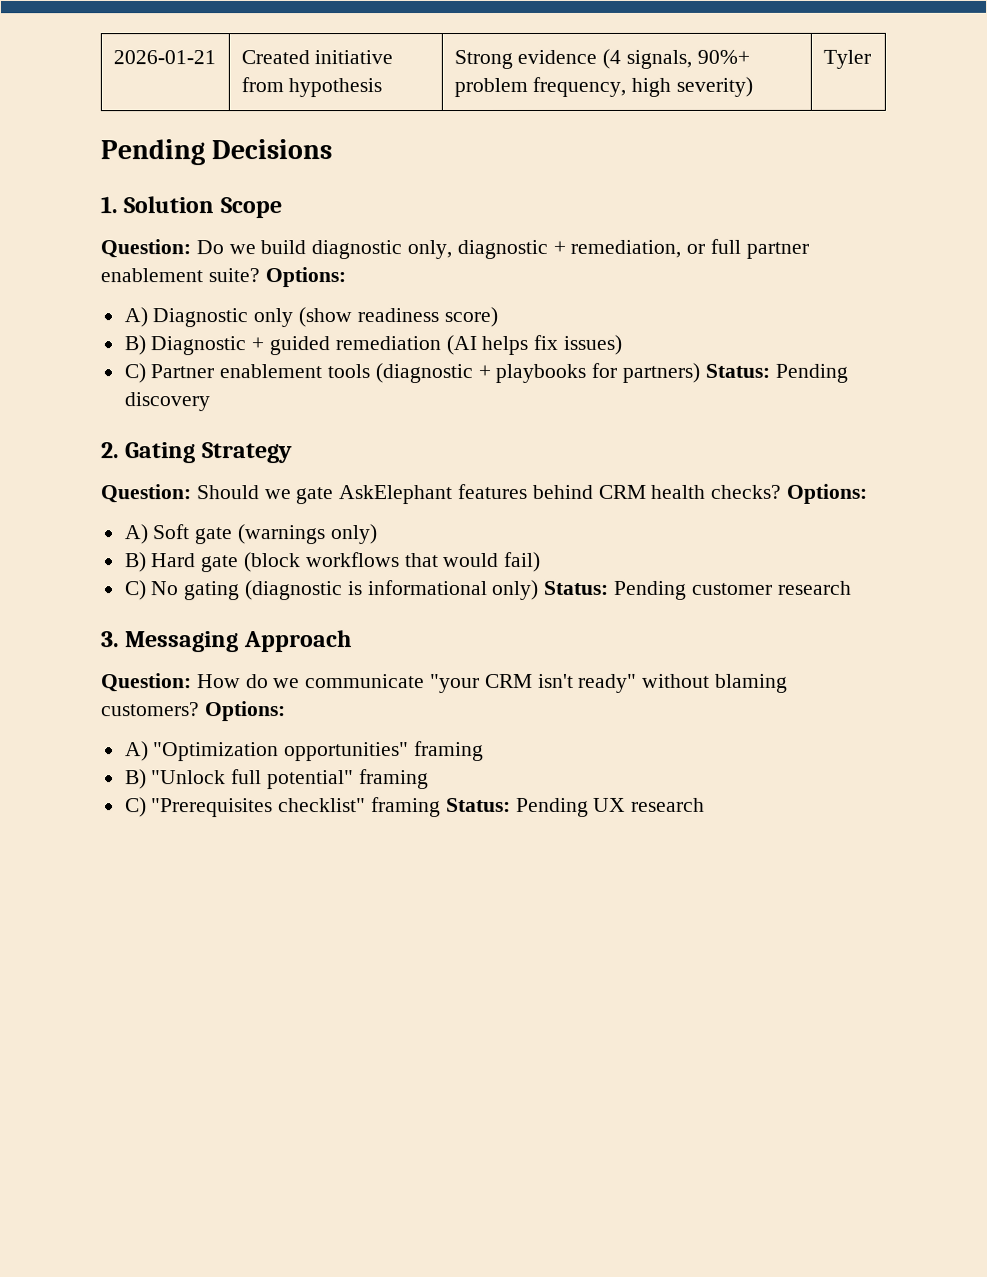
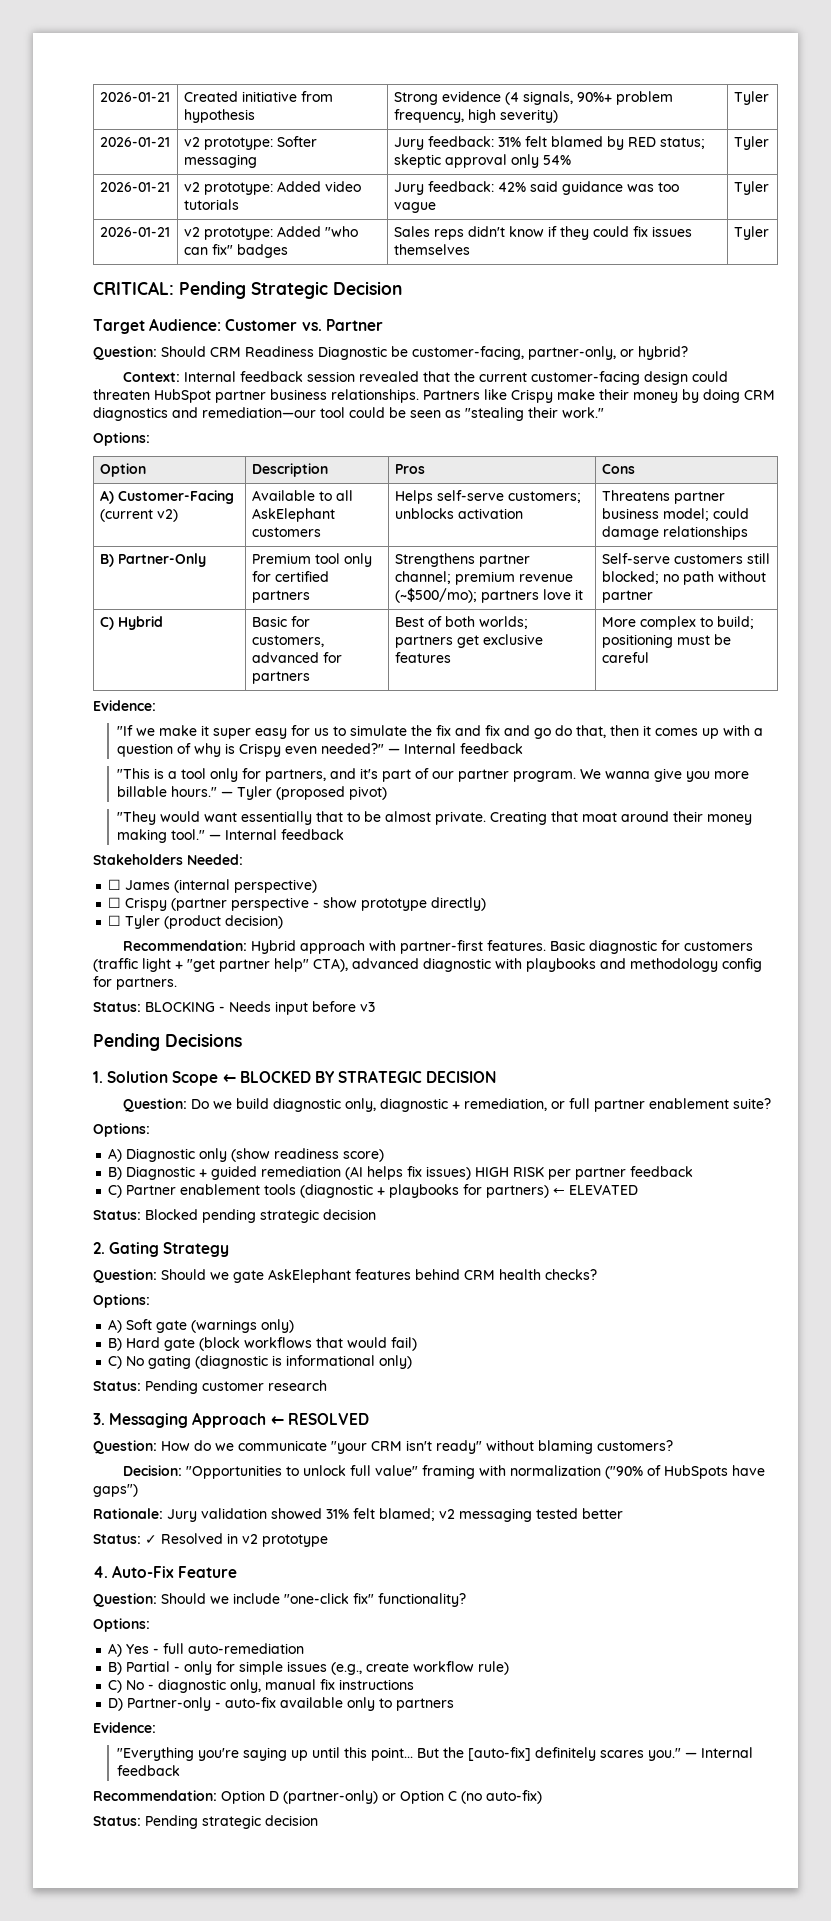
+ 2026-01-21 | v2 prototype: Softer messaging | Jury feedback: 31% felt blamed by RED status; skeptic approval only 54% | Tyler
+ 2026-01-21 | v2 prototype: Added video tutorials | Jury feedback: 42% said guidance was too vague | Tyler
+ 2026-01-21 | v2 prototype: Added "who can fix" badges | Sales reps didn't know if they could fix issues themselves | Tyler
+ CRITICAL: Pending Strategic Decision
+ Target Audience: Customer vs. Partner
+ Question: Should CRM Readiness Diagnostic be customer-facing, partner-only, or hybrid?
+ Context: Internal feedback session revealed that the current customer-facing design could threaten HubSpot partner business relationships. Partners like Crispy make their money by doing CRM diagnostics and remediation—our tool could be seen as "stealing their work."
+ Options:
+ Option | Description | Pros | Cons
+ A) Customer-Facing (current v2) | Available to all AskElephant customers | Helps self-serve customers; unblocks activation | Threatens partner business model; could damage relationships
+ B) Partner-Only | Premium tool only for certified partners | Strengthens partner channel; premium revenue (~$500/mo); partners love it | Self-serve customers still blocked; no path without partner
+ C) Hybrid | Basic for customers, advanced for partners | Best of both worlds; partners get exclusive features | More complex to build; positioning must be careful
+ Evidence:
+ "If we make it super easy for us to simulate the fix and fix and go do that, then it comes up with a question of why is Crispy even needed?" — Internal feedback
+ "This is a tool only for partners, and it's part of our partner program. We wanna give you more billable hours." — Tyler (proposed pivot)
+ "They would want essentially that to be almost private. Creating that moat around their money making tool." — Internal feedback
+ Stakeholders Needed:
+ ☐ James (internal perspective)
+ ☐ Crispy (partner perspective - show prototype directly)
+ ☐ Tyler (product decision)
+ Recommendation: Hybrid approach with partner-first features. Basic diagnostic for customers (traffic light + "get partner help" CTA), advanced diagnostic with playbooks and methodology config for partners.
+ Status: BLOCKING - Needs input before v3
- 1. Solution Scope
+ 1. Solution Scope ← BLOCKED BY STRATEGIC DECISION
- Question: Do we build diagnostic only, diagnostic + remediation, or full partner enablement suite? Options:
+ Question: Do we build diagnostic only, diagnostic + remediation, or full partner enablement suite?
+ Options:
- B) Diagnostic + guided remediation (AI helps fix issues)
+ B) Diagnostic + guided remediation (AI helps fix issues) HIGH RISK per partner feedback
- C) Partner enablement tools (diagnostic + playbooks for partners) Status: Pending discovery
+ C) Partner enablement tools (diagnostic + playbooks for partners) ← ELEVATED
+ Status: Blocked pending strategic decision
- Question: Should we gate AskElephant features behind CRM health checks? Options:
+ Question: Should we gate AskElephant features behind CRM health checks?
+ Options:
- C) No gating (diagnostic is informational only) Status: Pending customer research
+ C) No gating (diagnostic is informational only)
+ Status: Pending customer research
- 3. Messaging Approach
+ 3. Messaging Approach ← RESOLVED
- Question: How do we communicate "your CRM isn't ready" without blaming customers? Options:
- A) "Optimization opportunities" framing
- B) "Unlock full potential" framing
- C) "Prerequisites checklist" framing Status: Pending UX research
+ Question: How do we communicate "your CRM isn't ready" without blaming customers?
+ Decision: "Opportunities to unlock full value" framing with normalization ("90% of HubSpots have gaps")
+ Rationale: Jury validation showed 31% felt blamed; v2 messaging tested better
+ Status: ✓ Resolved in v2 prototype
+ 4. Auto-Fix Feature
+ Question: Should we include "one-click fix" functionality?
+ Options:
+ A) Yes - full auto-remediation
+ B) Partial - only for simple issues (e.g., create workflow rule)
+ C) No - diagnostic only, manual fix instructions
+ D) Partner-only - auto-fix available only to partners
+ Evidence:
+ "Everything you're saying up until this point... But the [auto-fix] definitely scares you." — Internal feedback
+ Recommendation: Option D (partner-only) or Option C (no auto-fix)
+ Status: Pending strategic decision

